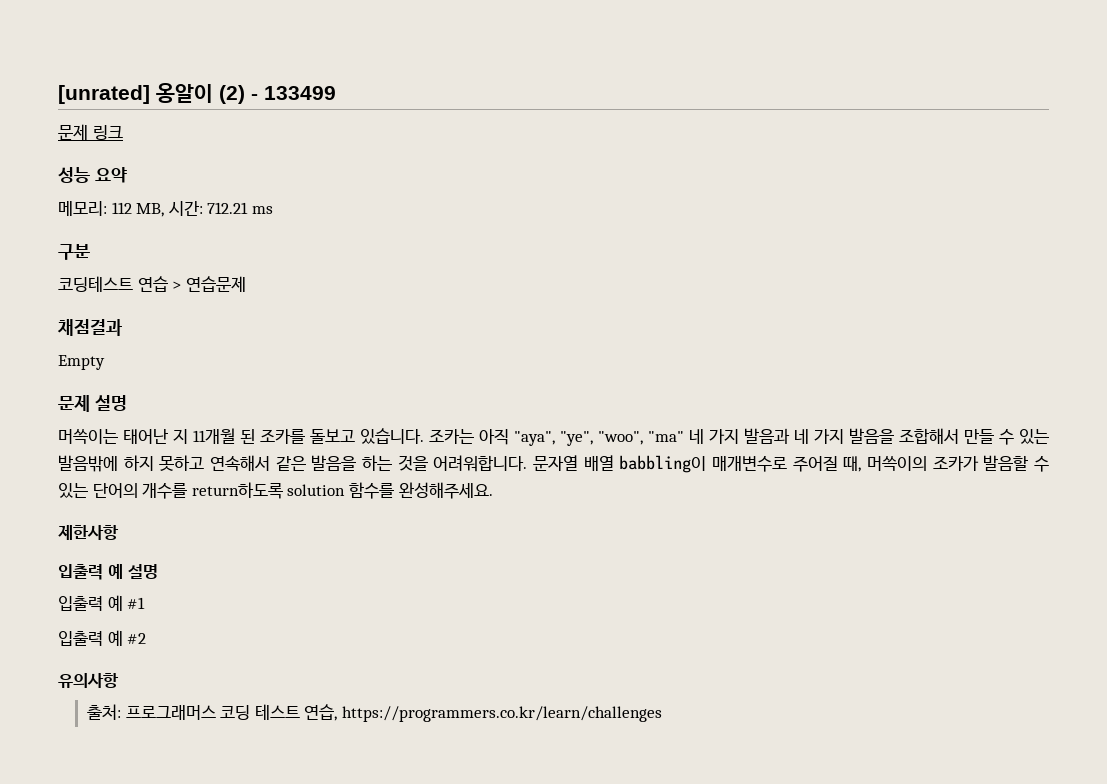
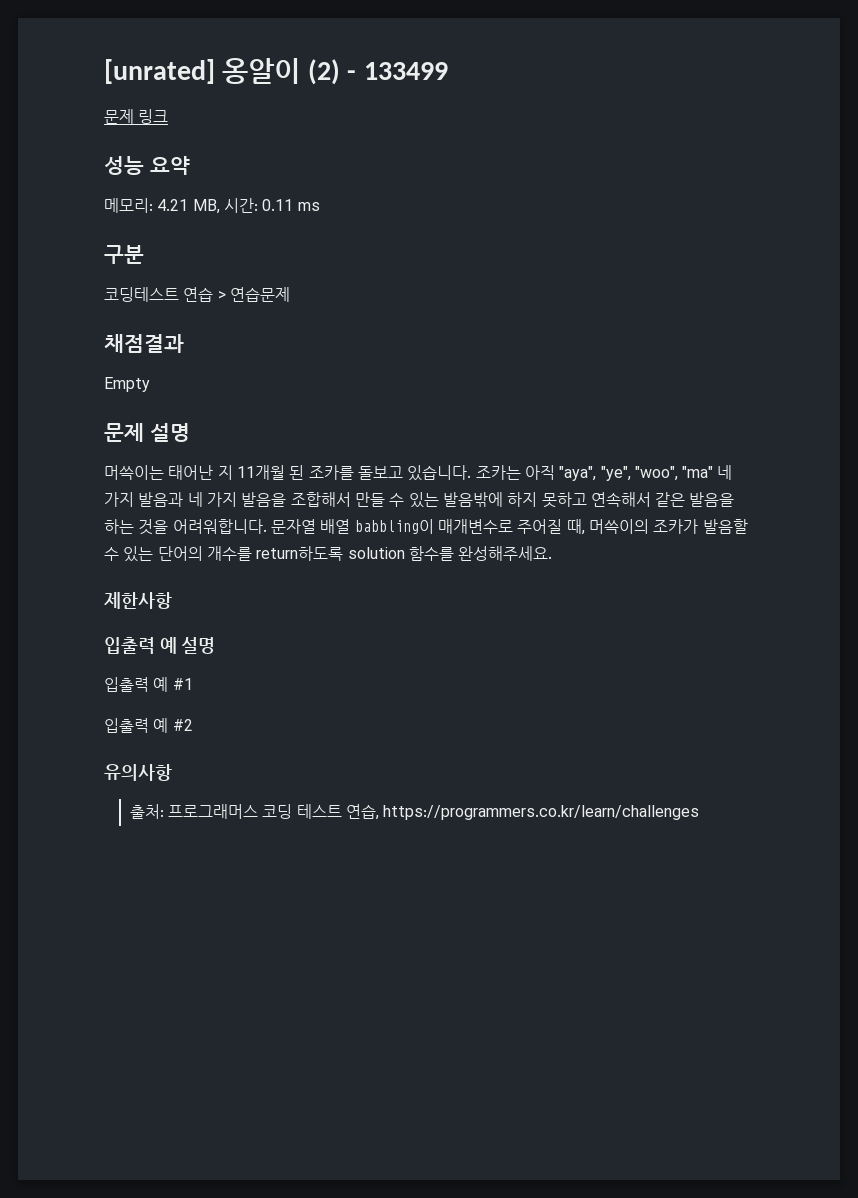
- 메모리: 112 MB, 시간: 712.21 ms
+ 메모리: 4.21 MB, 시간: 0.11 ms

